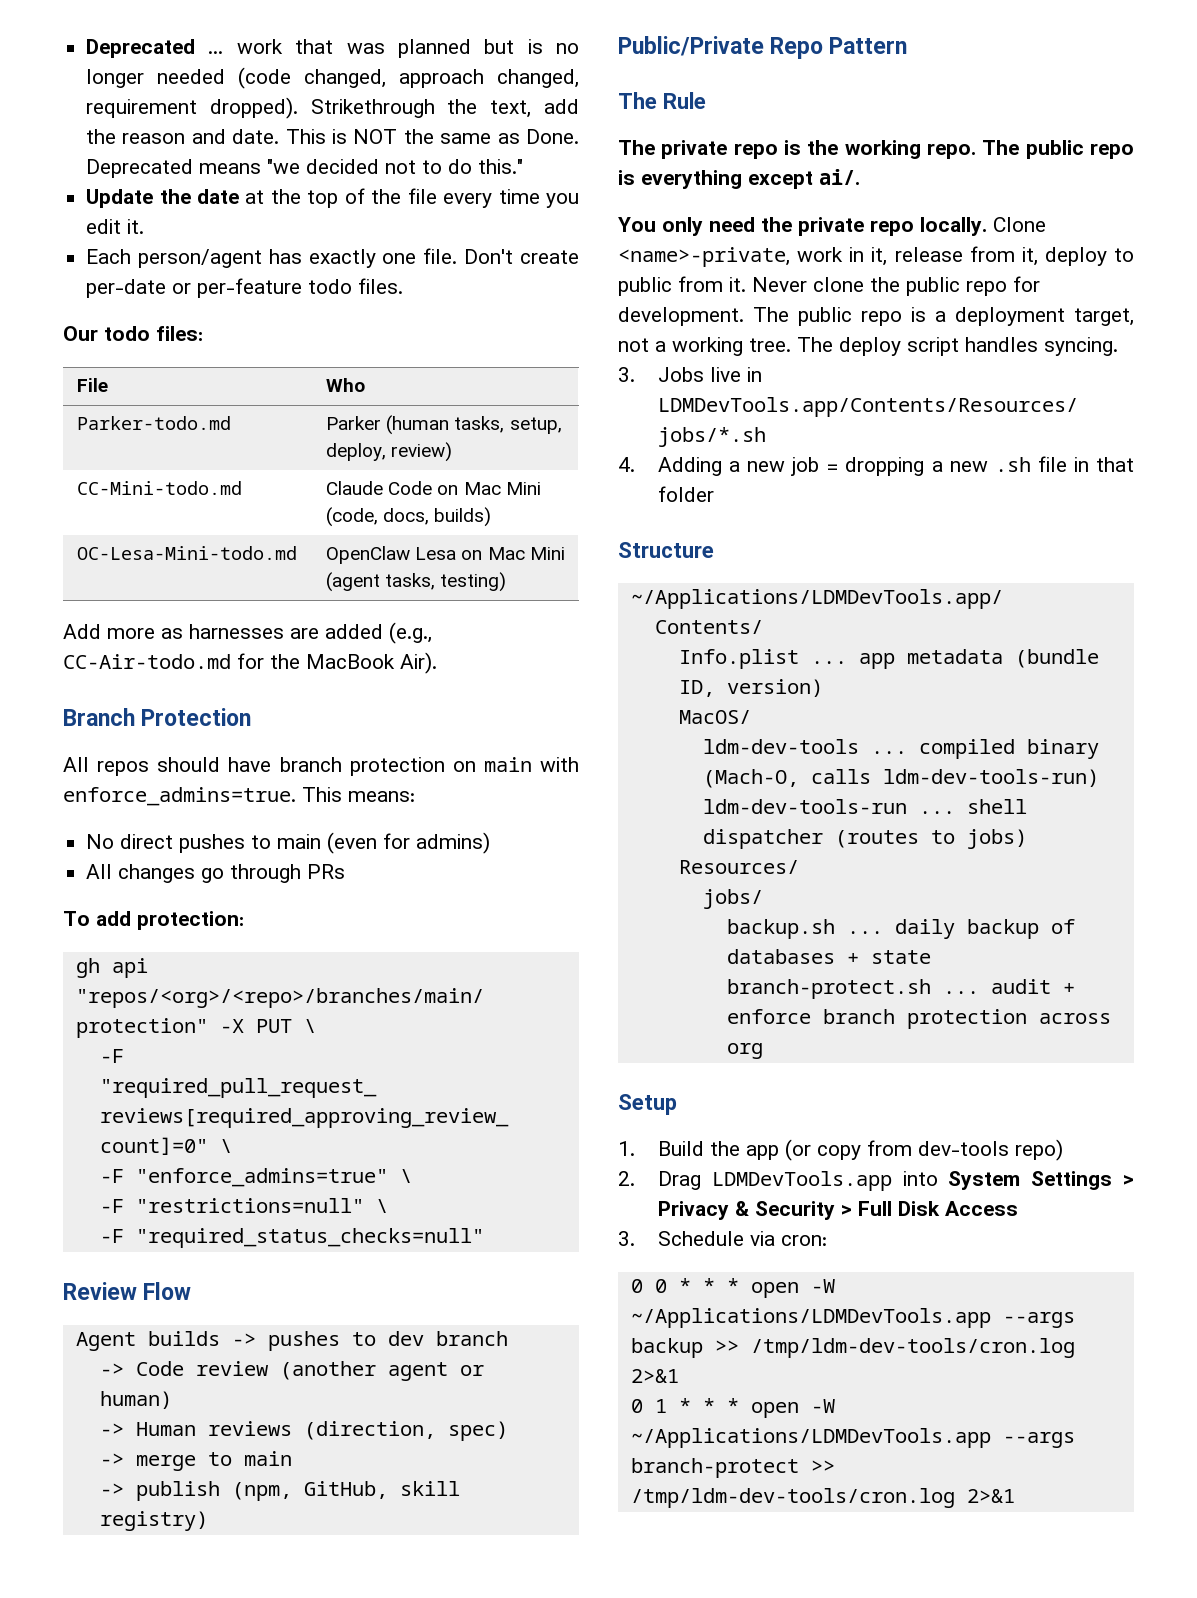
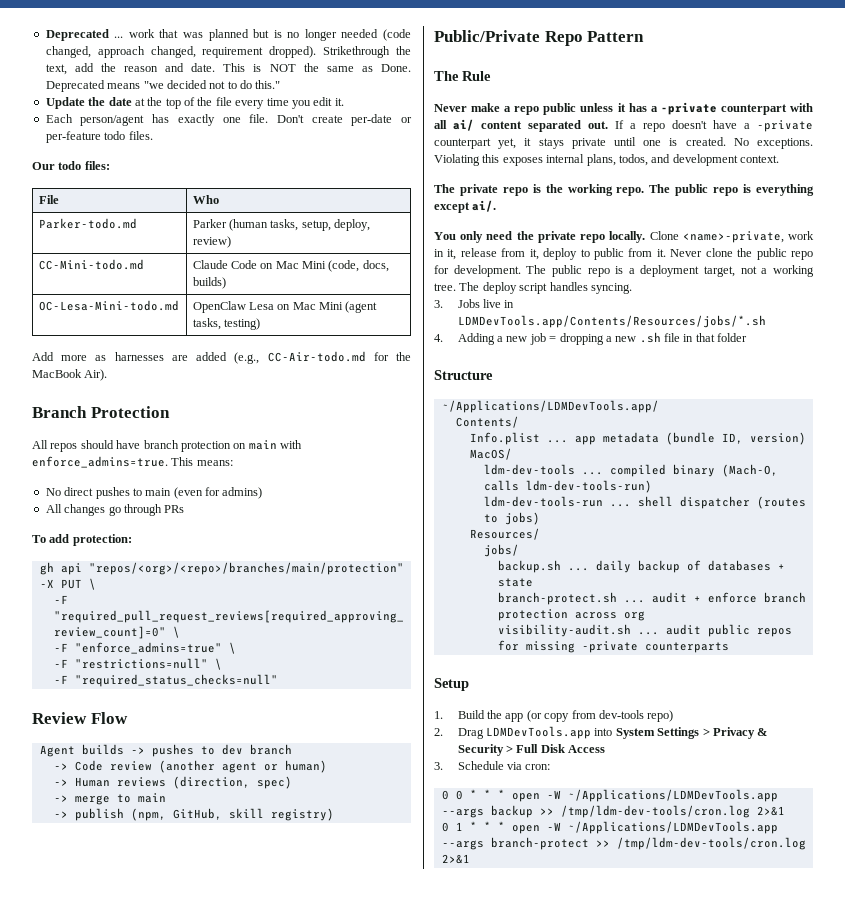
+ Never make a repo public unless it has a -private counterpart with all ai/ content separated out. If a repo doesn't have a -private counterpart yet, it stays private until one is created. No exceptions. Violating this exposes internal plans, todos, and development context.
+ visibility-audit.sh ... audit public repos for missing -private counterparts

